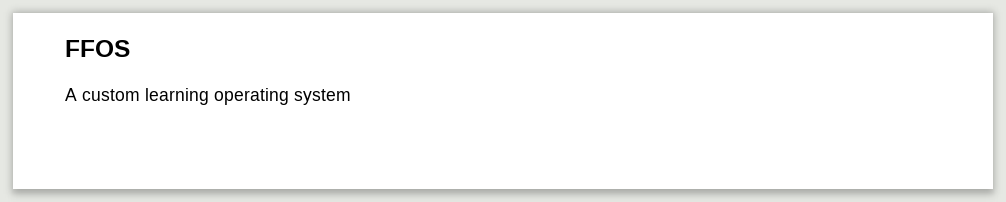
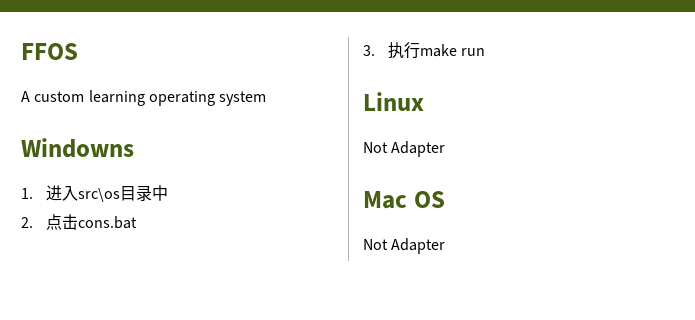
+ Windowns
+ 1.进入src\os目录中
+ 2.点击cons.bat
+ 3.执行make run
+ Linux
+ Not Adapter
+ Mac OS
+ Not Adapter

